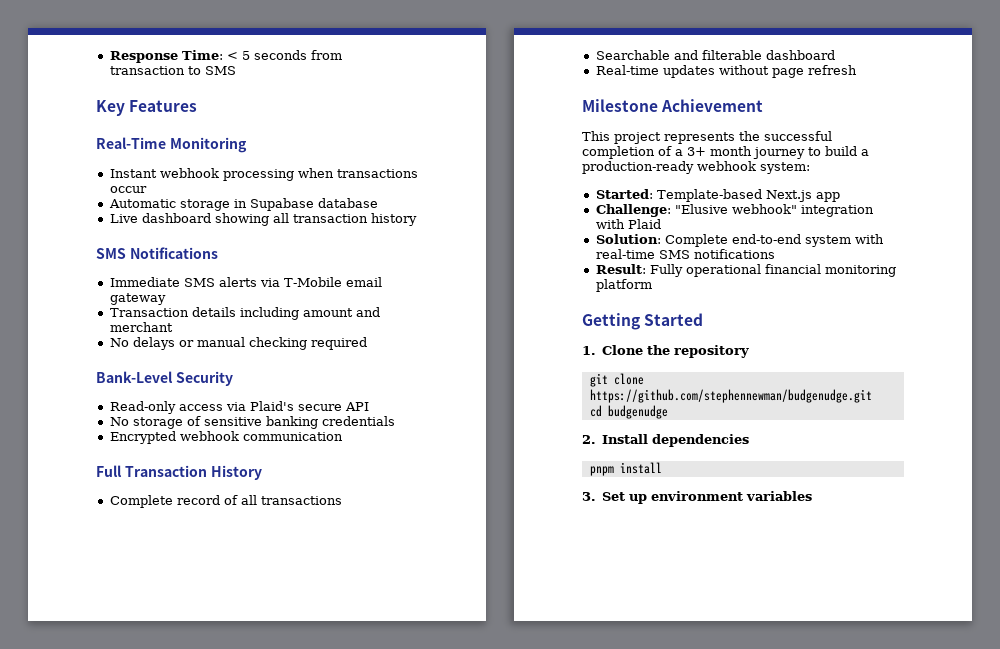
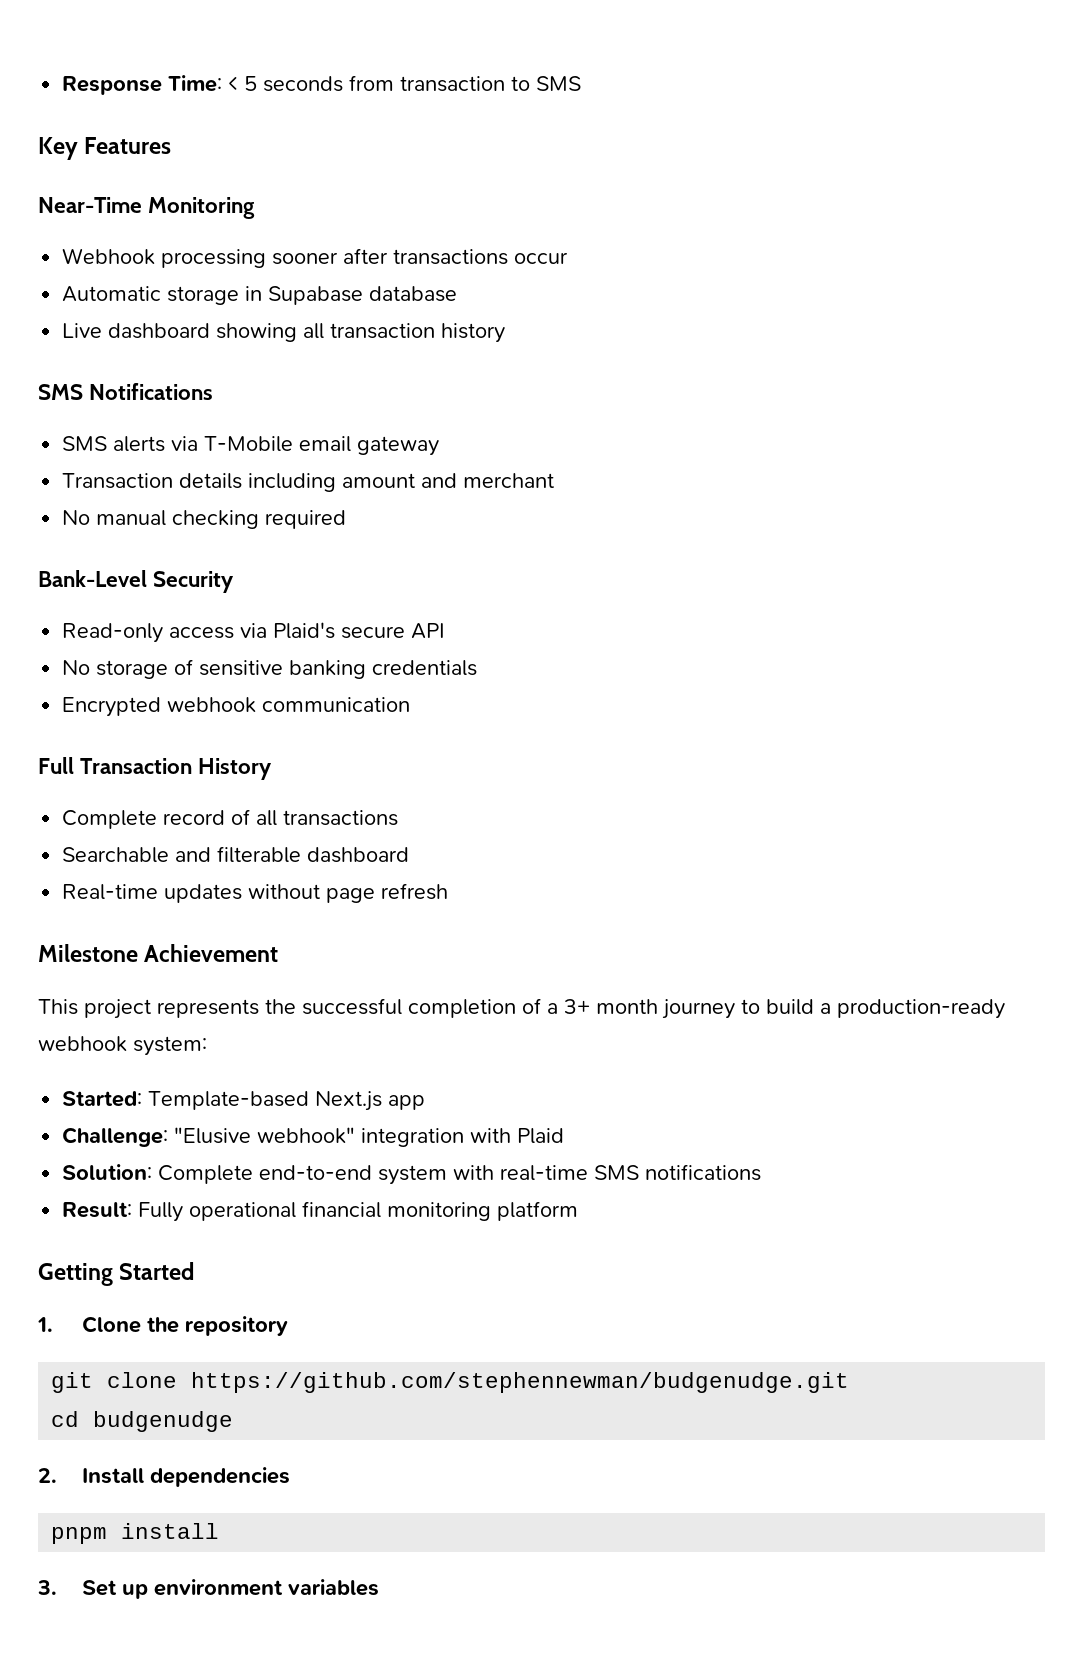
- Real-Time Monitoring
+ Near-Time Monitoring
- Instant webhook processing when transactions occur
+ Webhook processing sooner after transactions occur
- Immediate SMS alerts via T-Mobile email gateway
+ SMS alerts via T-Mobile email gateway
- No delays or manual checking required
+ No manual checking required

